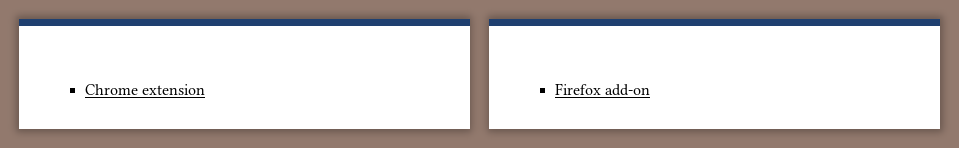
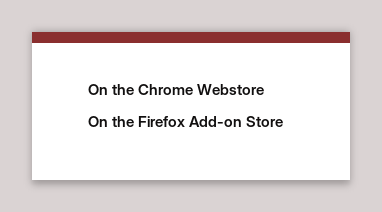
- Chrome extension
- Firefox add-on
+ On the Chrome Webstore
+ On the Firefox Add-on Store

